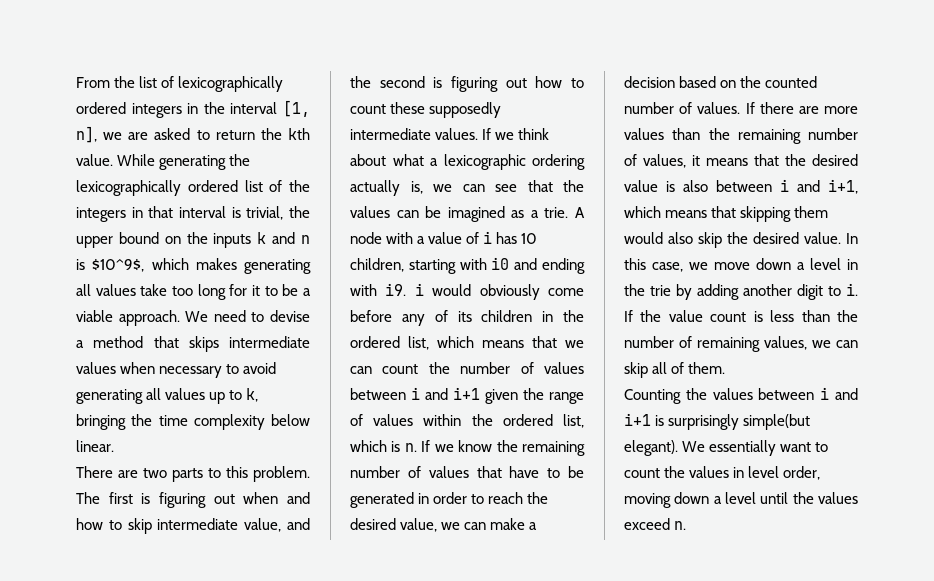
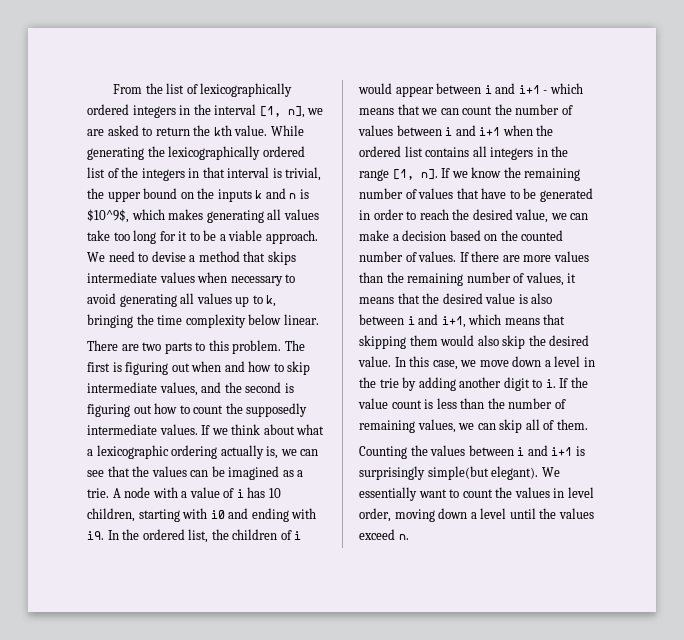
- The first is figuring out when and how to skip intermediate value, and the second is figuring out how to count these supposedly intermediate values.
+ The first is figuring out when and how to skip intermediate values, and the second is figuring out how to count the supposedly intermediate values.
- A node with a value of i has 10 children, starting with i0 and ending with i9. i would obviously come before any of its children in the ordered list, which means that we can count the number of values between i and i+1 given the range of values within the ordered list, which is n.
+ A node with a value of i has 10 children, starting with i0 and ending with i9. In the ordered list, the children of i would appear between i and i+1 - which means that we can count the number of values between i and i+1 when the ordered list contains all integers in the range [1, n].

